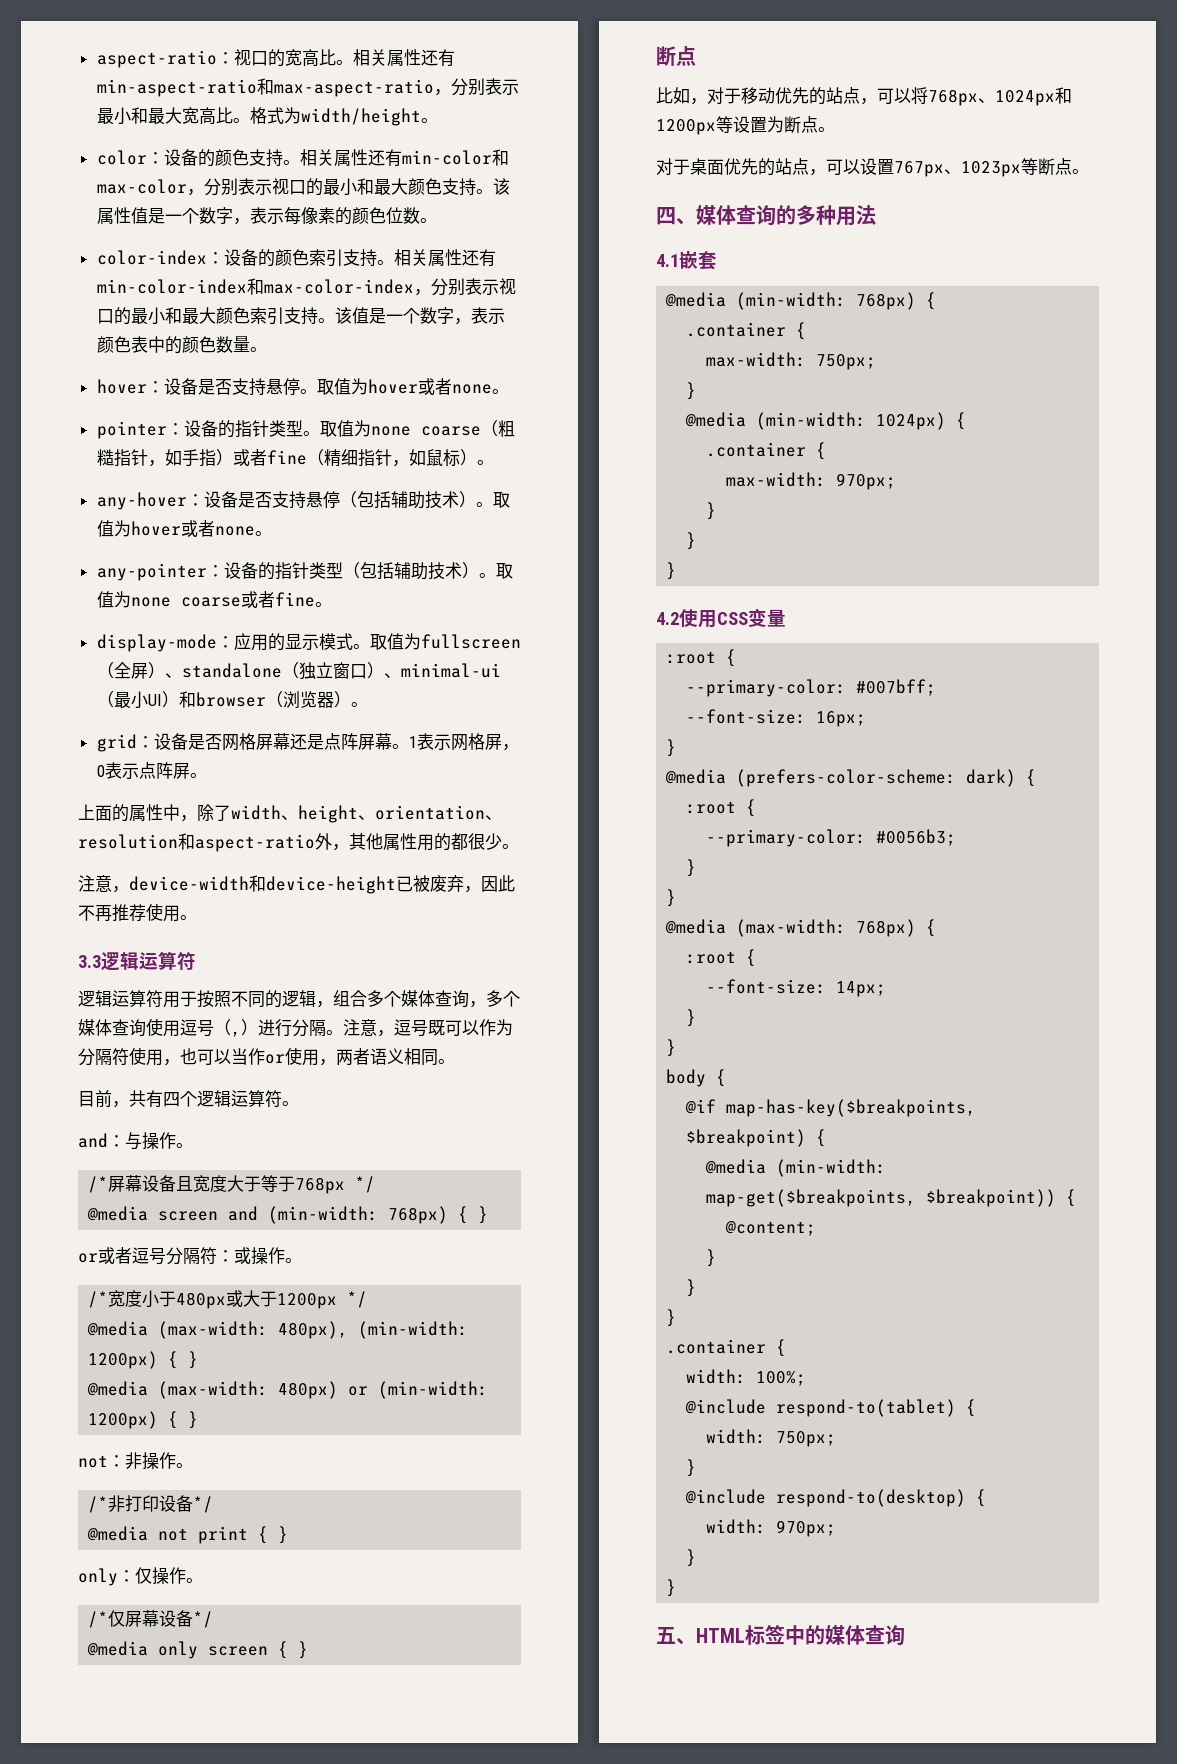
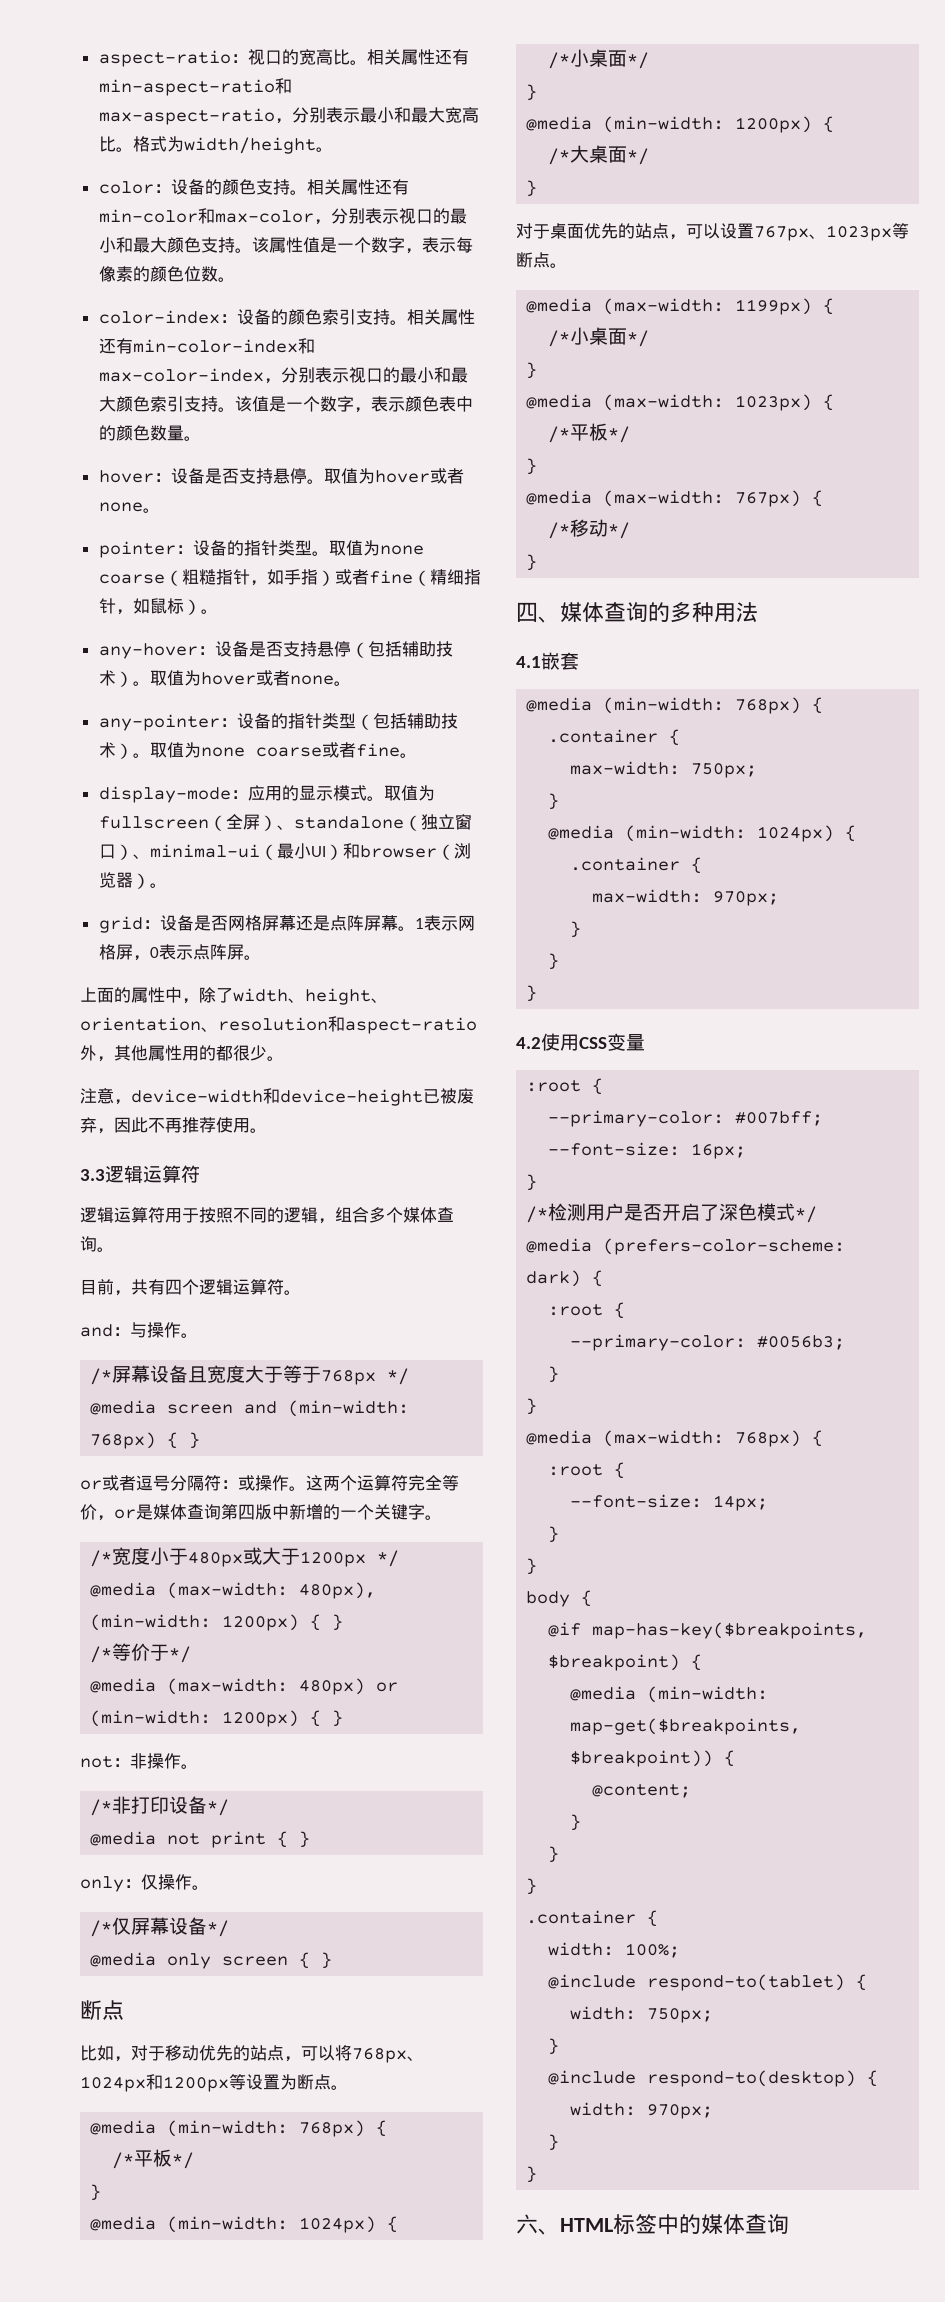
- 逻辑运算符用于按照不同的逻辑，组合多个媒体查询，多个媒体查询使用逗号（,）进行分隔。注意，逗号既可以作为分隔符使用，也可以当作or使用，两者语义相同。
+ 逻辑运算符用于按照不同的逻辑，组合多个媒体查询。
+ 这两个运算符完全等价，or是媒体查询第四版中新增的一个关键字。
+ /*等价于*/
  比如，对于移动优先的站点，可以将768px、1024px和1200px等设置为断点。
+ @media (min-width: 768px) {
+ /*平板*/
+ }
+ @media (min-width: 1024px) {
+ /*小桌面*/
+ }
+ @media (min-width: 1200px) {
+ /*大桌面*/
+ }
+ @media (max-width: 1199px) {
+ /*小桌面*/
+ }
+ @media (max-width: 1023px) {
+ /*平板*/
+ }
+ @media (max-width: 767px) {
+ /*移动*/
+ }
+ /*检测用户是否开启了深色模式*/
- 五、HTML标签中的媒体查询
+ 六、HTML标签中的媒体查询

